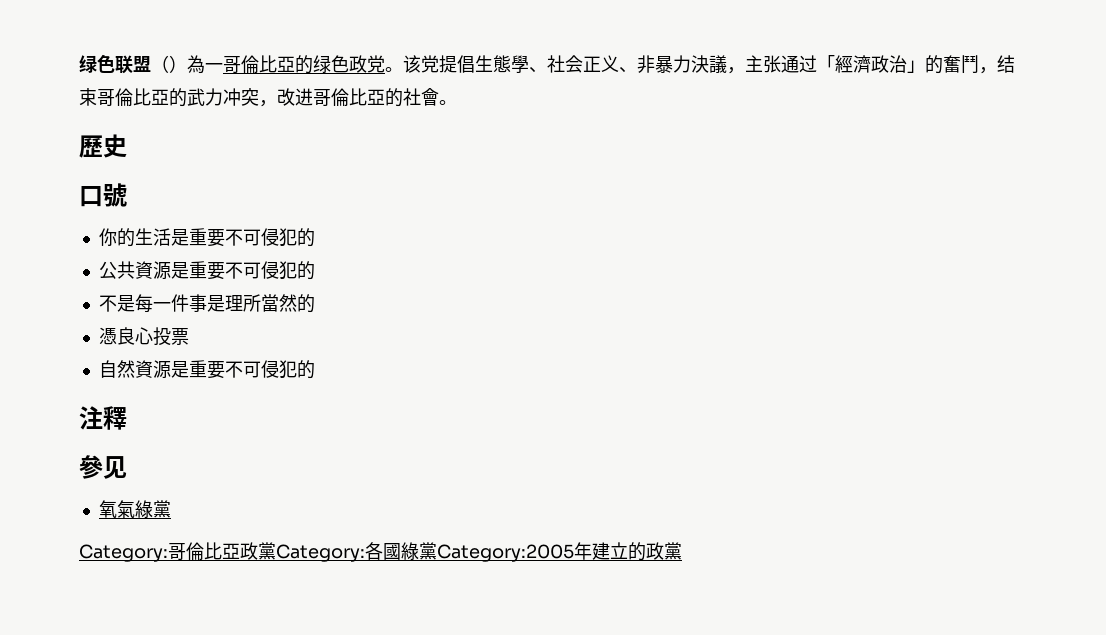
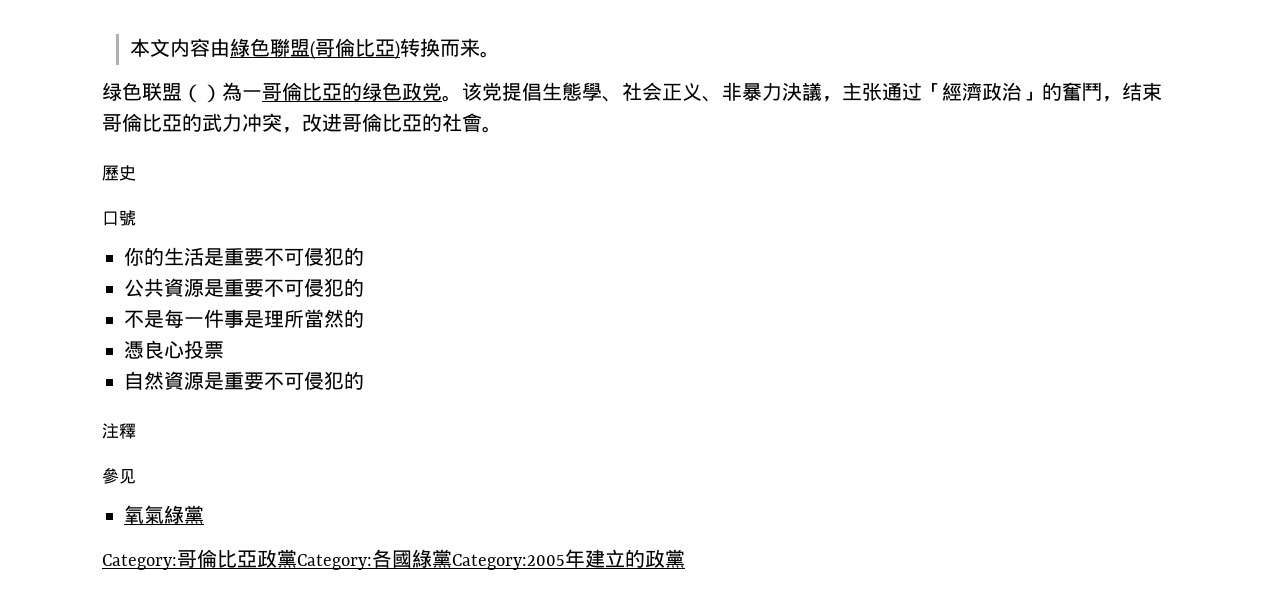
+ 本文内容由綠色聯盟(哥倫比亞)转换而来。

